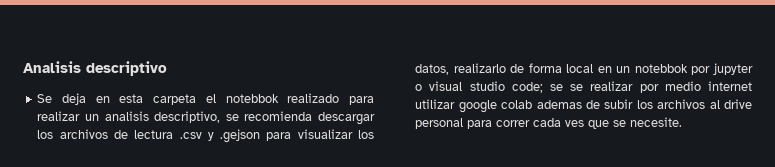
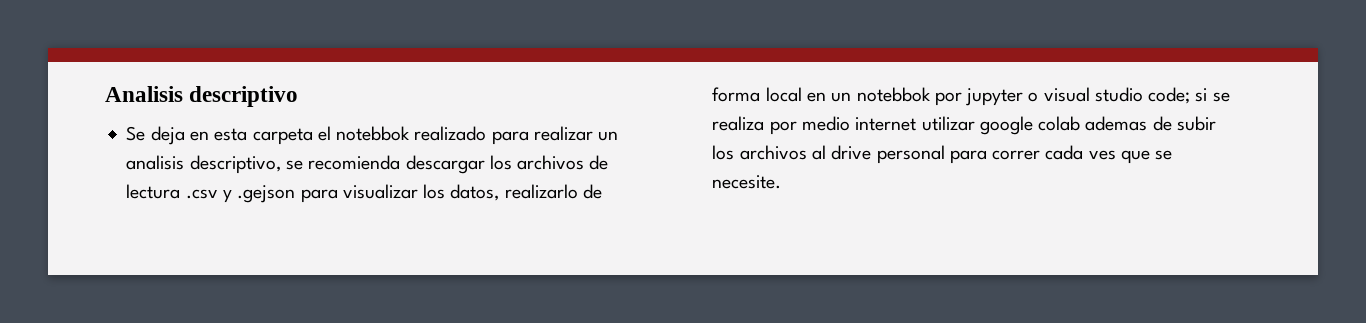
- se se realizar por medio internet utilizar google colab ademas de subir los archivos al drive personal para correr cada ves que se necesite.
+ si se realiza por medio internet utilizar google colab ademas de subir los archivos al drive personal para correr cada ves que se necesite.

